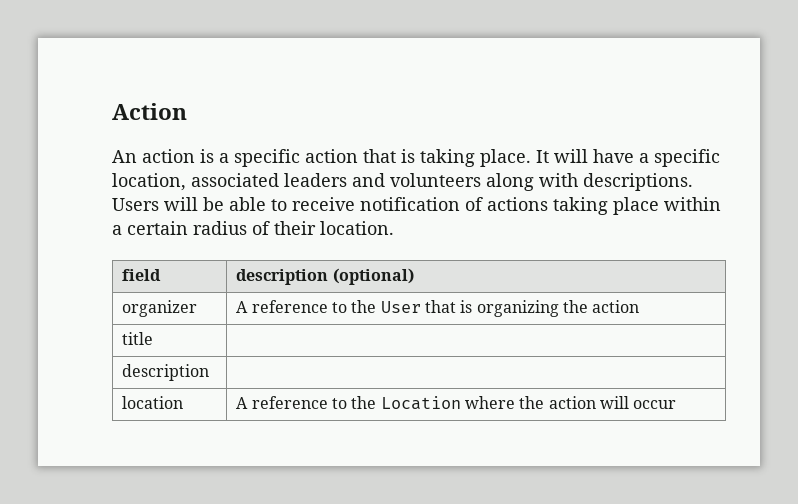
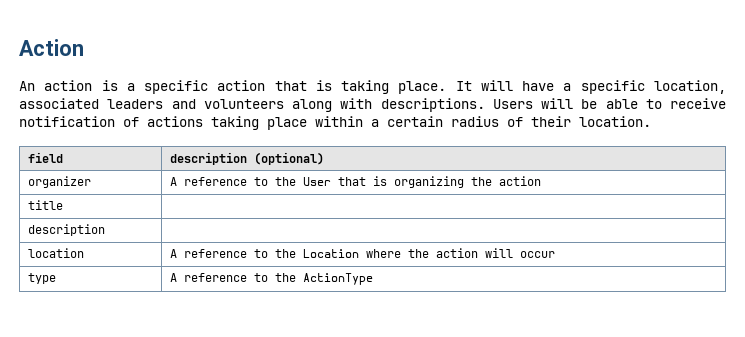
+ type | A reference to the ActionType

